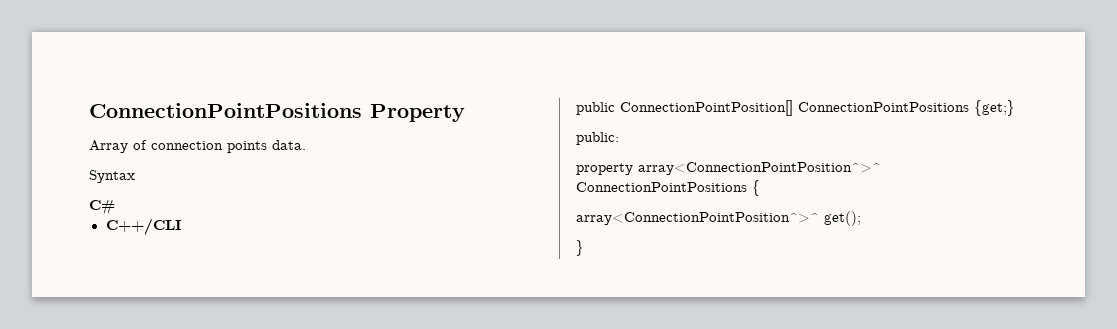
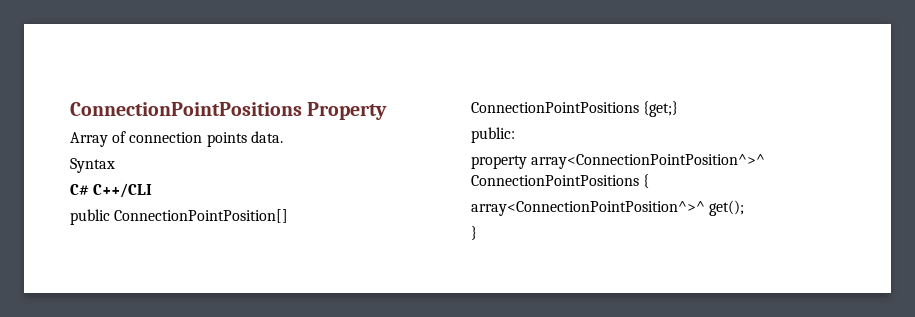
- C#
- C++/CLI
+ C# C++/CLI

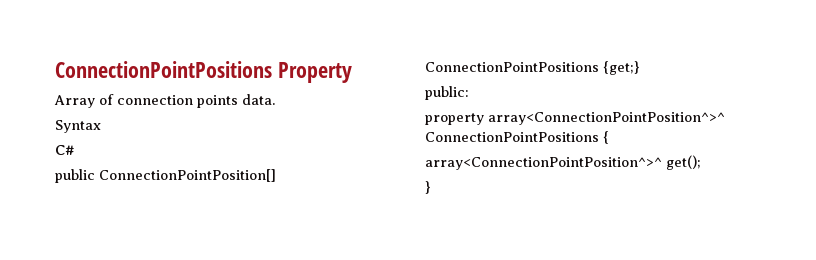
- C# C++/CLI
+ C#

